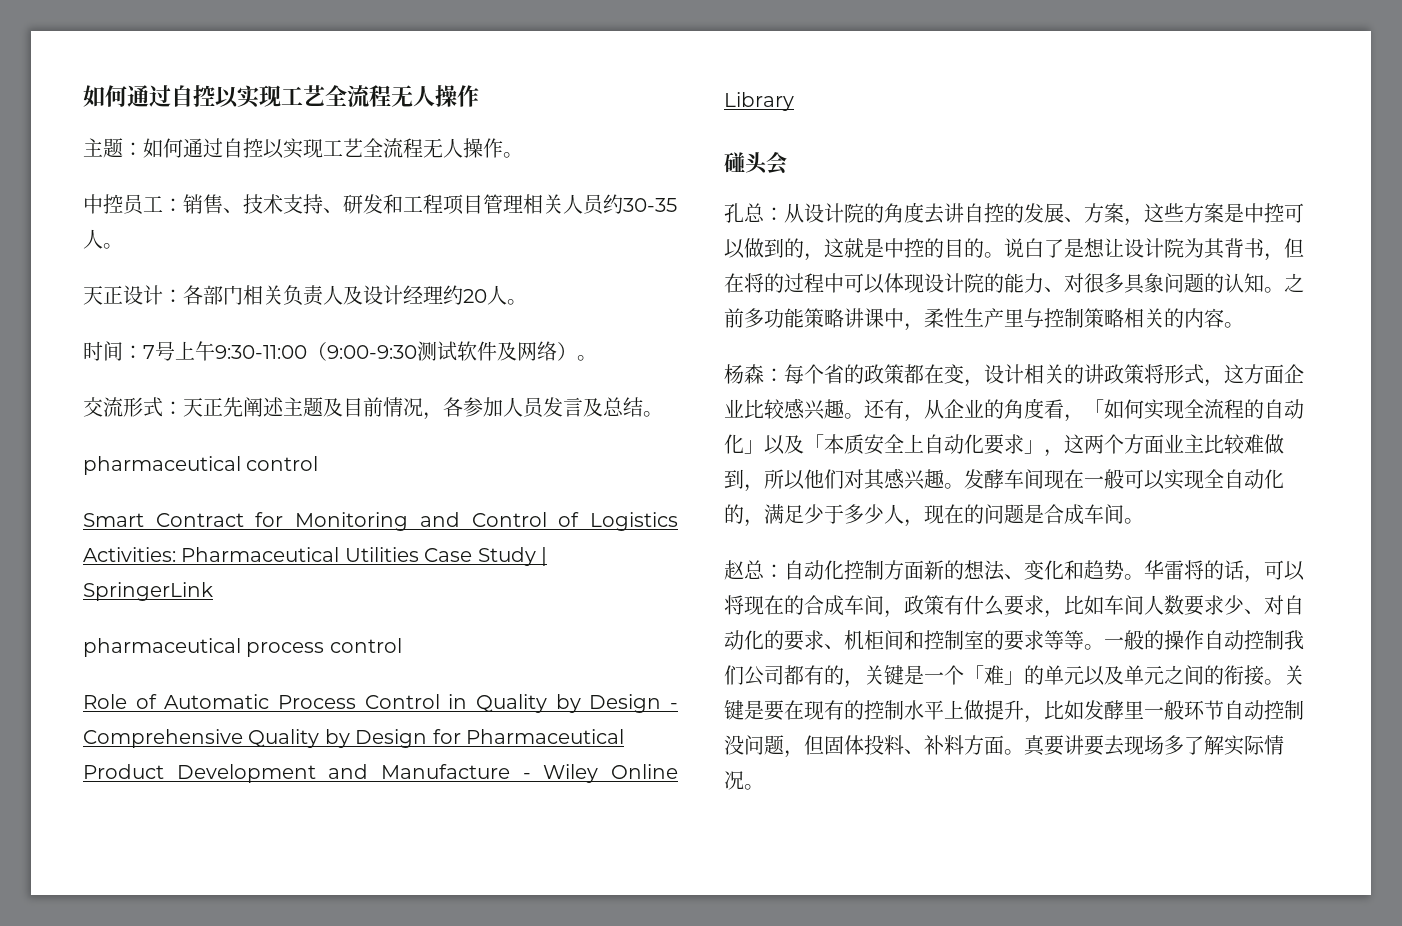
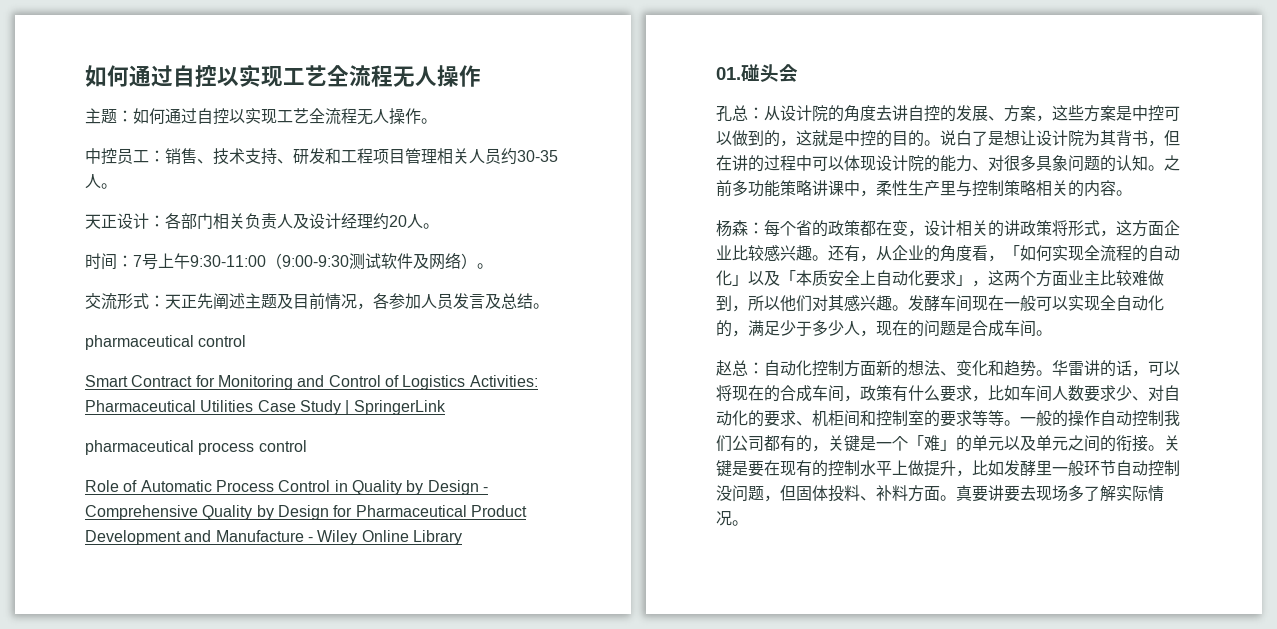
- 碰头会
+ 01.碰头会
- 说白了是想让设计院为其背书，但在将的过程中可以体现设计院的能力、对很多具象问题的认知。
+ 说白了是想让设计院为其背书，但在讲的过程中可以体现设计院的能力、对很多具象问题的认知。
- 华雷将的话，可以将现在的合成车间，政策有什么要求，比如车间人数要求少、对自动化的要求、机柜间和控制室的要求等等。
+ 华雷讲的话，可以将现在的合成车间，政策有什么要求，比如车间人数要求少、对自动化的要求、机柜间和控制室的要求等等。

